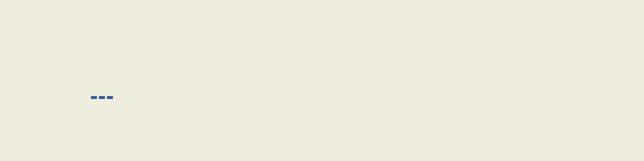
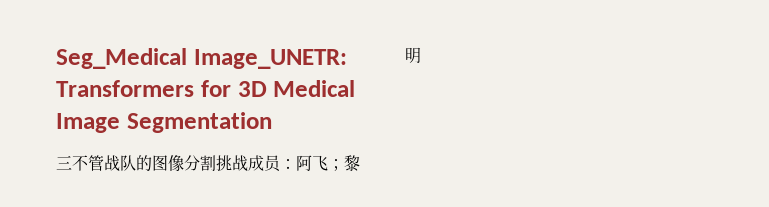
- ---
+ Seg_Medical Image_UNETR: Transformers for 3D Medical Image Segmentation
+ 三不管战队的图像分割挑战成员：阿飞；黎明

